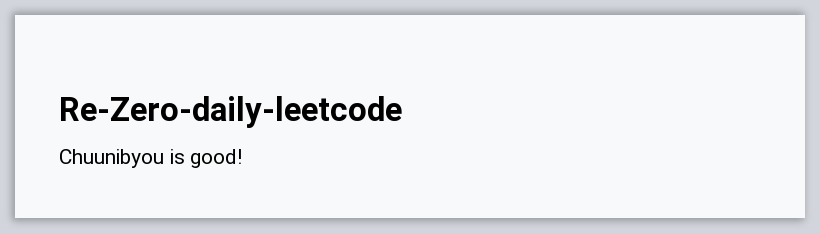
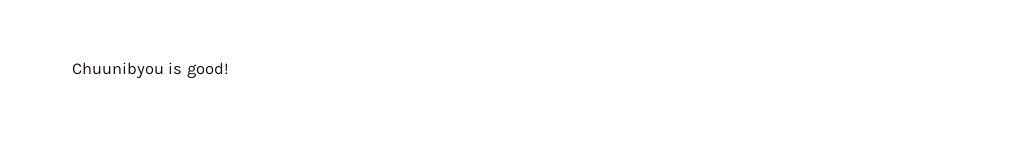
- Re-Zero-daily-leetcode

